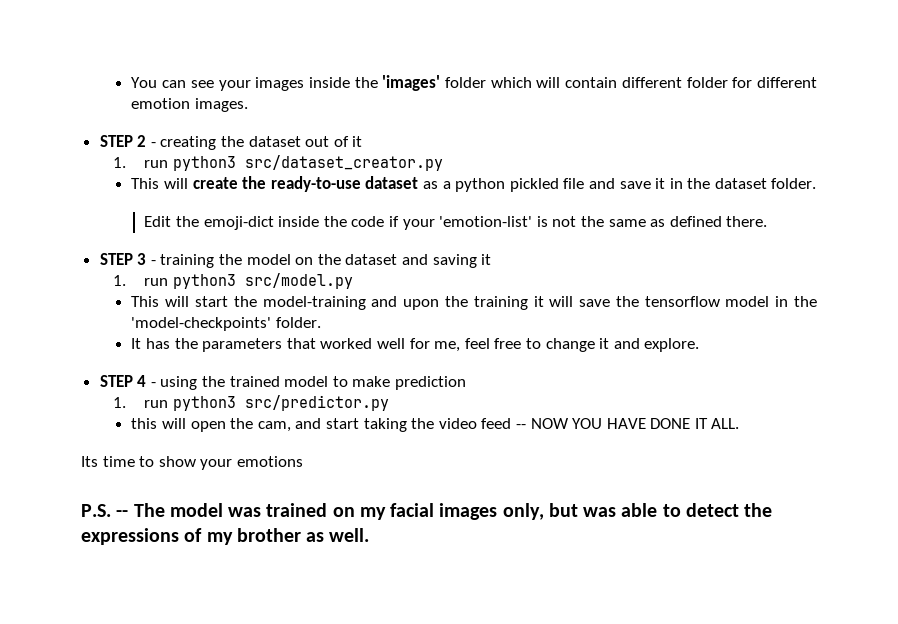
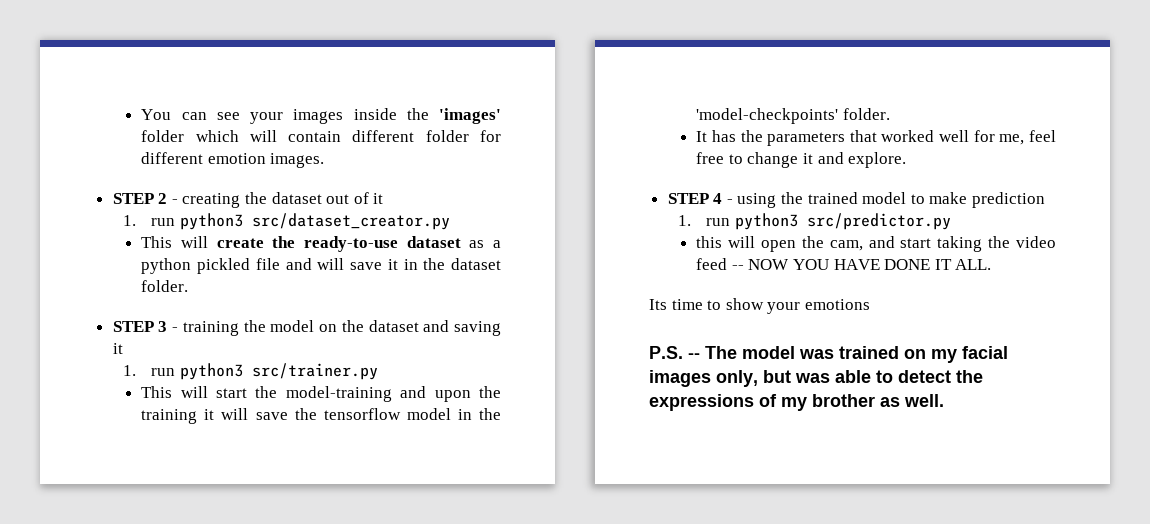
- This will create the ready-to-use dataset as a python pickled file and save it in the dataset folder.
+ This will create the ready-to-use dataset as a python pickled file and will save it in the dataset folder.
- Edit the emoji-dict inside the code if your 'emotion-list' is not the same as defined there.
- 1. run python3 src/model.py
+ 1. run python3 src/trainer.py

